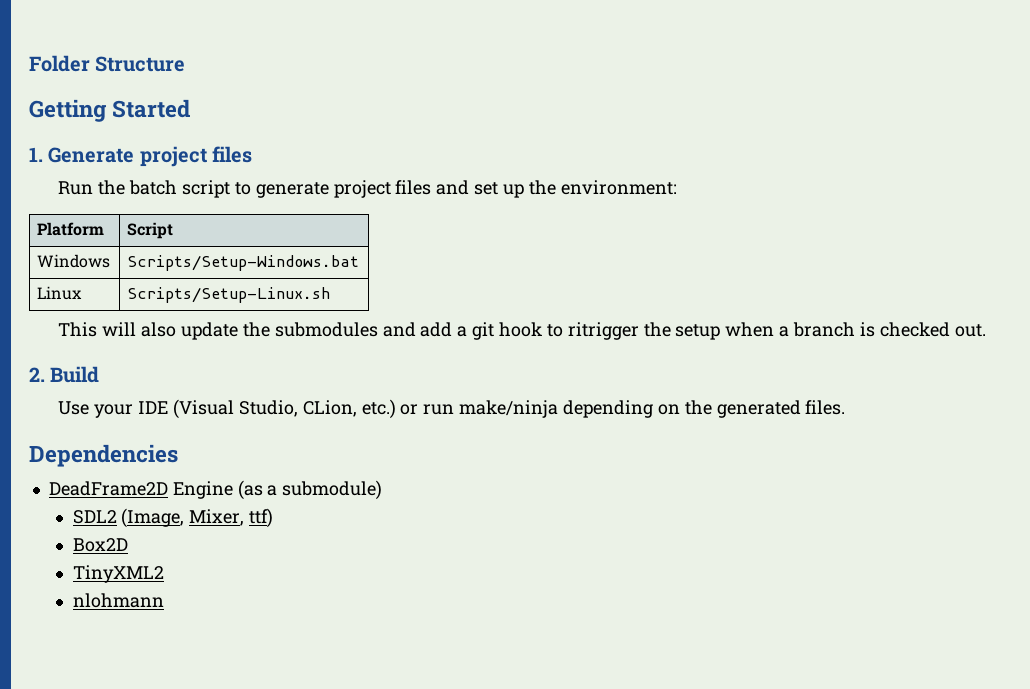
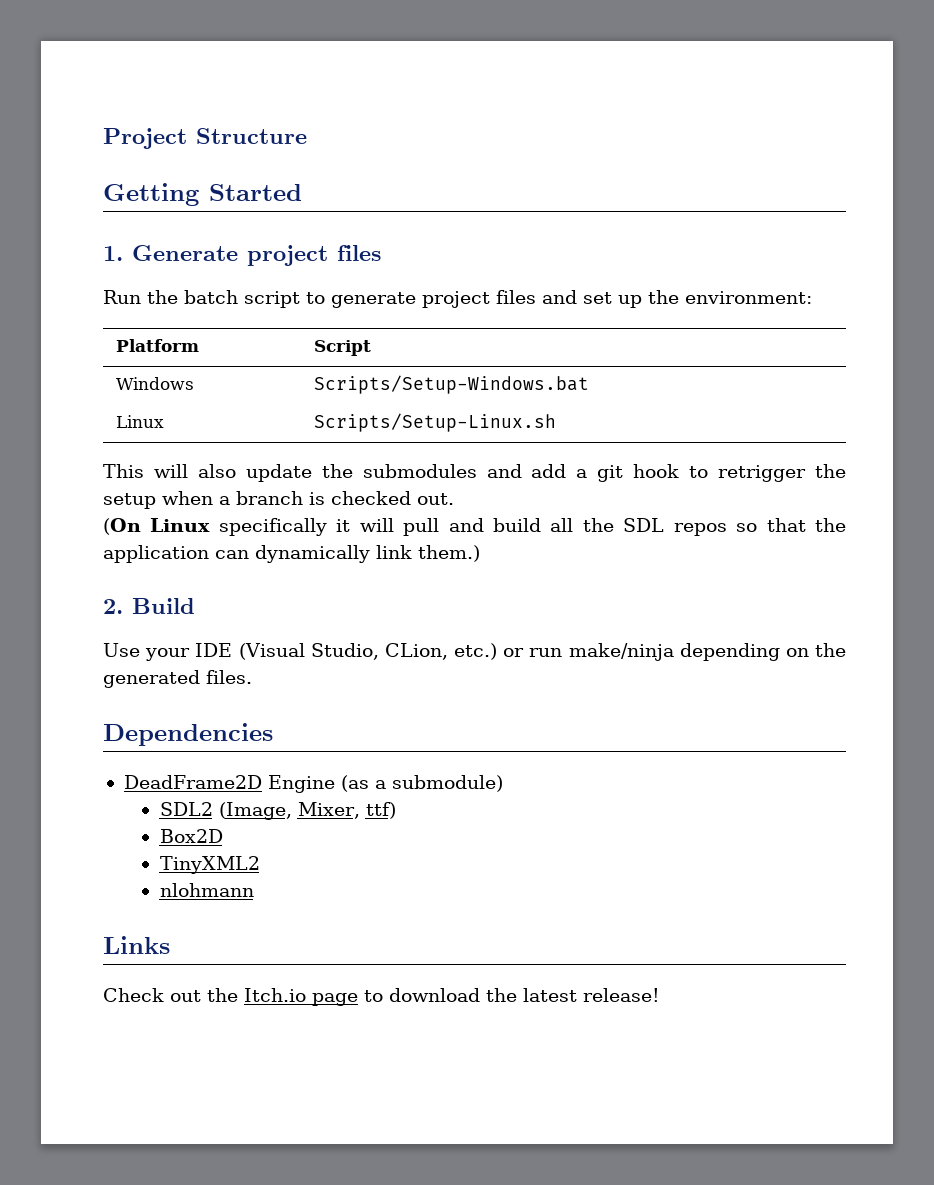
- Folder Structure
+ Project Structure
- This will also update the submodules and add a git hook to ritrigger the setup when a branch is checked out.
+ This will also update the submodules and add a git hook to retrigger the setup when a branch is checked out.
+ (On Linux specifically it will pull and build all the SDL repos so that the application can dynamically link them.)
+ Links
+ Check out the Itch.io page to download the latest release!

